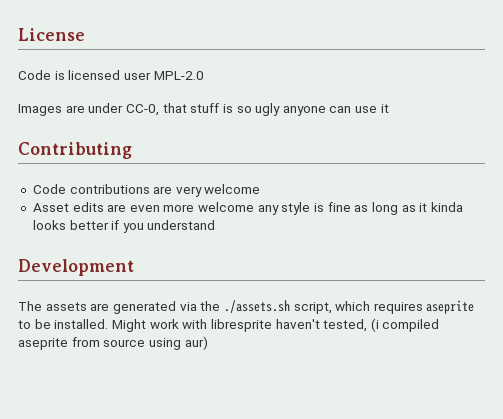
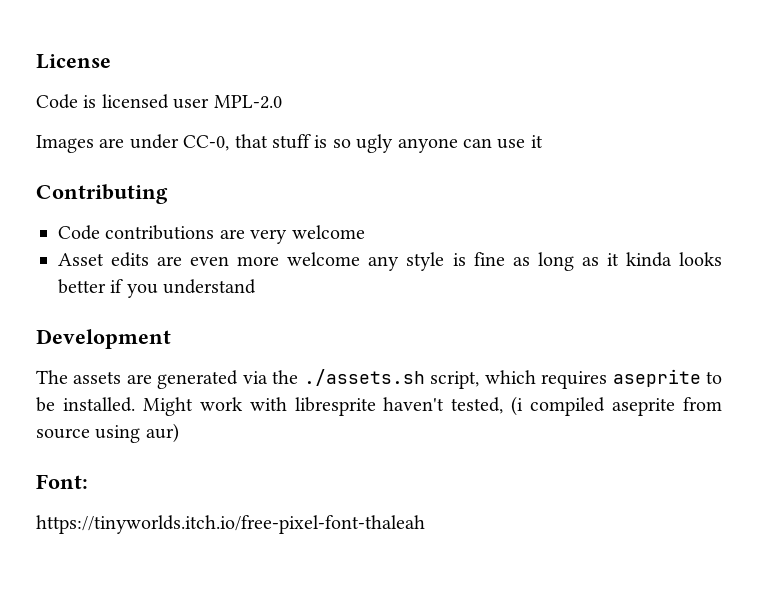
+ Font:
+ https://tinyworlds.itch.io/free-pixel-font-thaleah

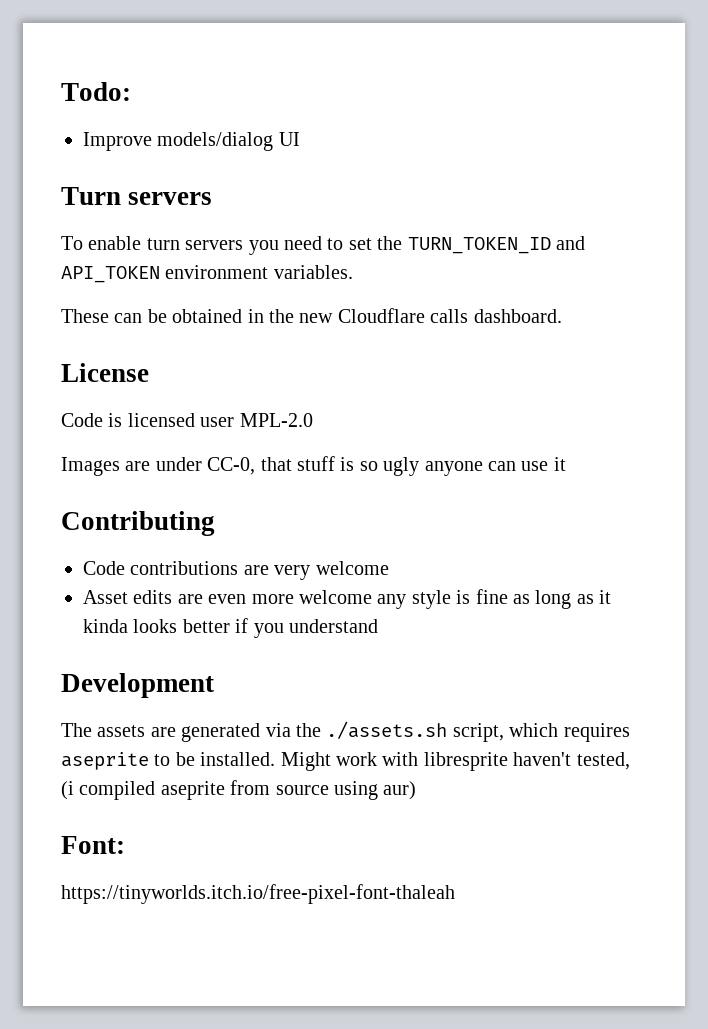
+ Todo:
+ Improve models/dialog UI
+ Turn servers
+ To enable turn servers you need to set the TURN_TOKEN_ID and API_TOKEN environment variables.
+ These can be obtained in the new Cloudflare calls dashboard.

